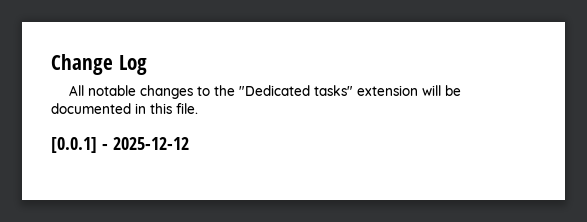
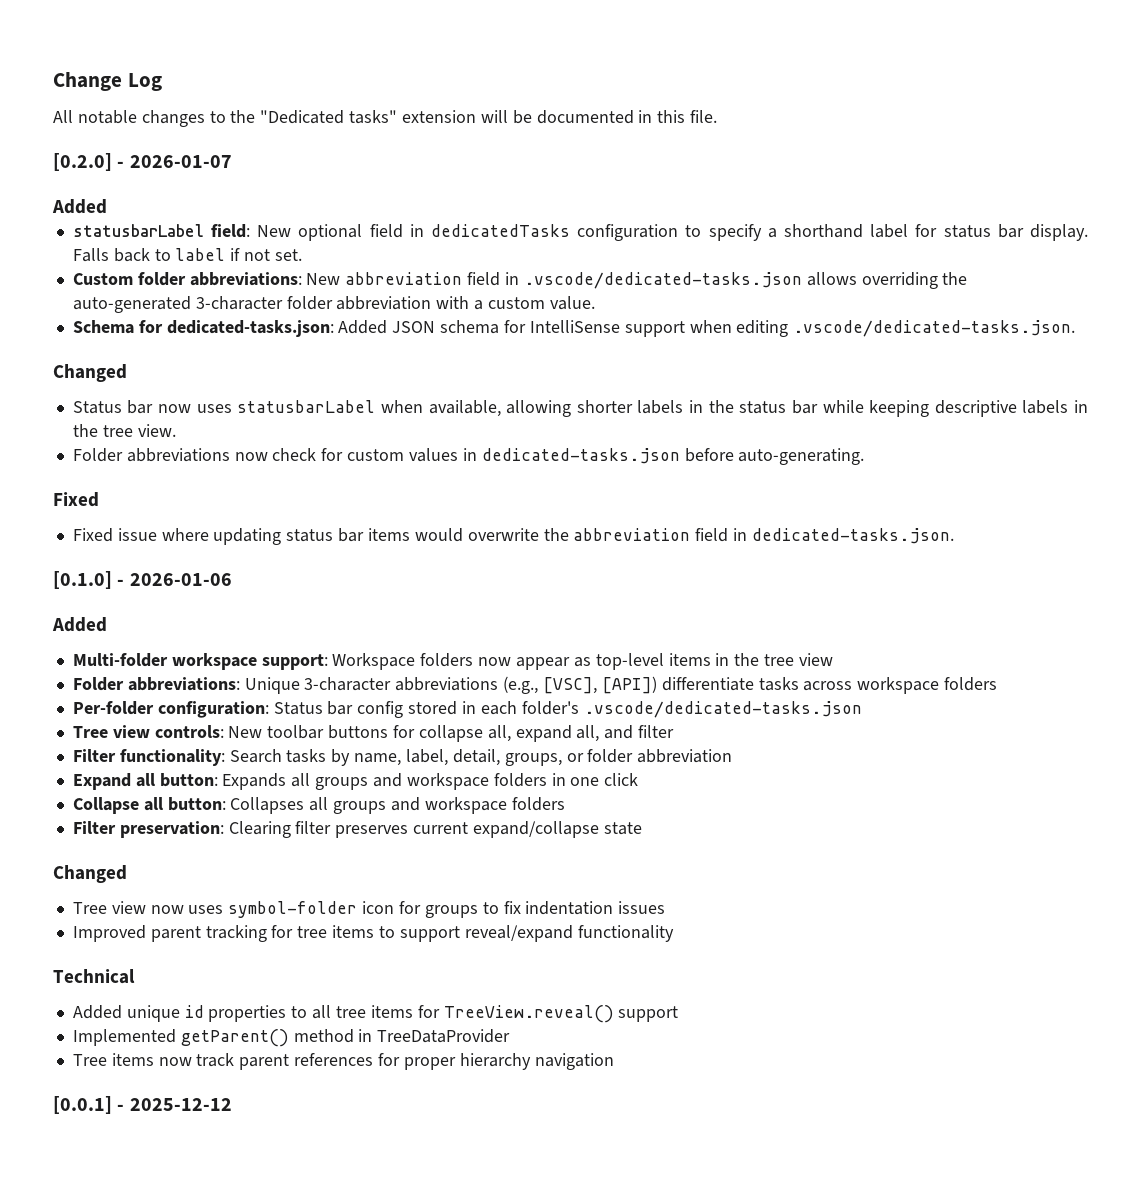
+ [0.2.0] - 2026-01-07
+ Added
+ statusbarLabel field: New optional field in dedicatedTasks configuration to specify a shorthand label for status bar display. Falls back to label if not set.
+ Custom folder abbreviations: New abbreviation field in .vscode/dedicated-tasks.json allows overriding the auto-generated 3-character folder abbreviation with a custom value.
+ Schema for dedicated-tasks.json: Added JSON schema for IntelliSense support when editing .vscode/dedicated-tasks.json.
+ Changed
+ Status bar now uses statusbarLabel when available, allowing shorter labels in the status bar while keeping descriptive labels in the tree view.
+ Folder abbreviations now check for custom values in dedicated-tasks.json before auto-generating.
+ Fixed
+ Fixed issue where updating status bar items would overwrite the abbreviation field in dedicated-tasks.json.
+ [0.1.0] - 2026-01-06
+ Added
+ Multi-folder workspace support: Workspace folders now appear as top-level items in the tree view
+ Folder abbreviations: Unique 3-character abbreviations (e.g., [VSC], [API]) differentiate tasks across workspace folders
+ Per-folder configuration: Status bar config stored in each folder's .vscode/dedicated-tasks.json
+ Tree view controls: New toolbar buttons for collapse all, expand all, and filter
+ Filter functionality: Search tasks by name, label, detail, groups, or folder abbreviation
+ Expand all button: Expands all groups and workspace folders in one click
+ Collapse all button: Collapses all groups and workspace folders
+ Filter preservation: Clearing filter preserves current expand/collapse state
+ Changed
+ Tree view now uses symbol-folder icon for groups to fix indentation issues
+ Improved parent tracking for tree items to support reveal/expand functionality
+ Technical
+ Added unique id properties to all tree items for TreeView.reveal() support
+ Implemented getParent() method in TreeDataProvider
+ Tree items now track parent references for proper hierarchy navigation

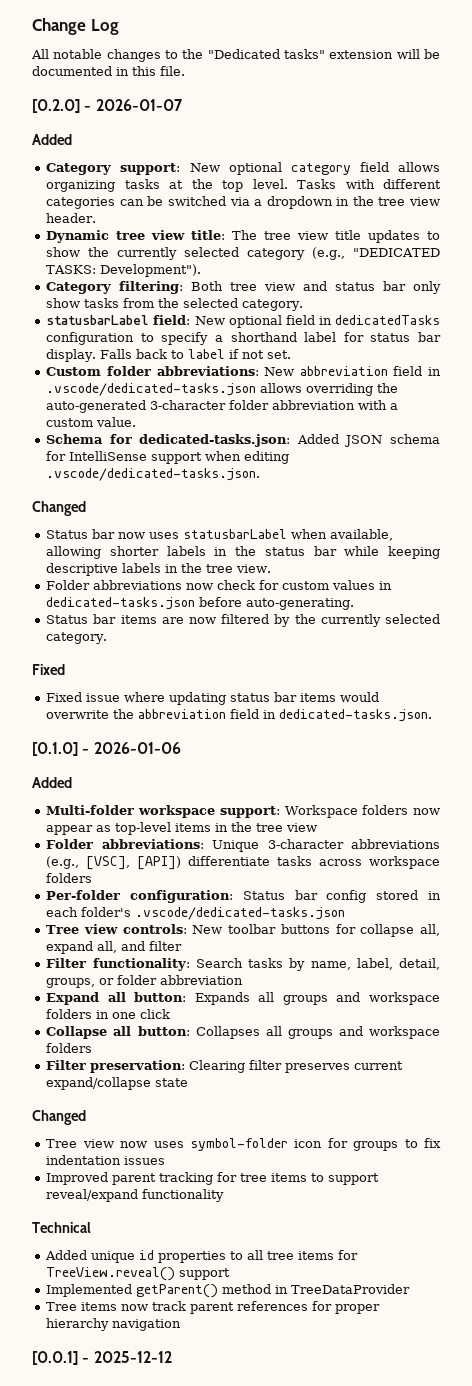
+ Category support: New optional category field allows organizing tasks at the top level. Tasks with different categories can be switched via a dropdown in the tree view header.
+ Dynamic tree view title: The tree view title updates to show the currently selected category (e.g., "DEDICATED TASKS: Development").
+ Category filtering: Both tree view and status bar only show tasks from the selected category.
+ Status bar items are now filtered by the currently selected category.

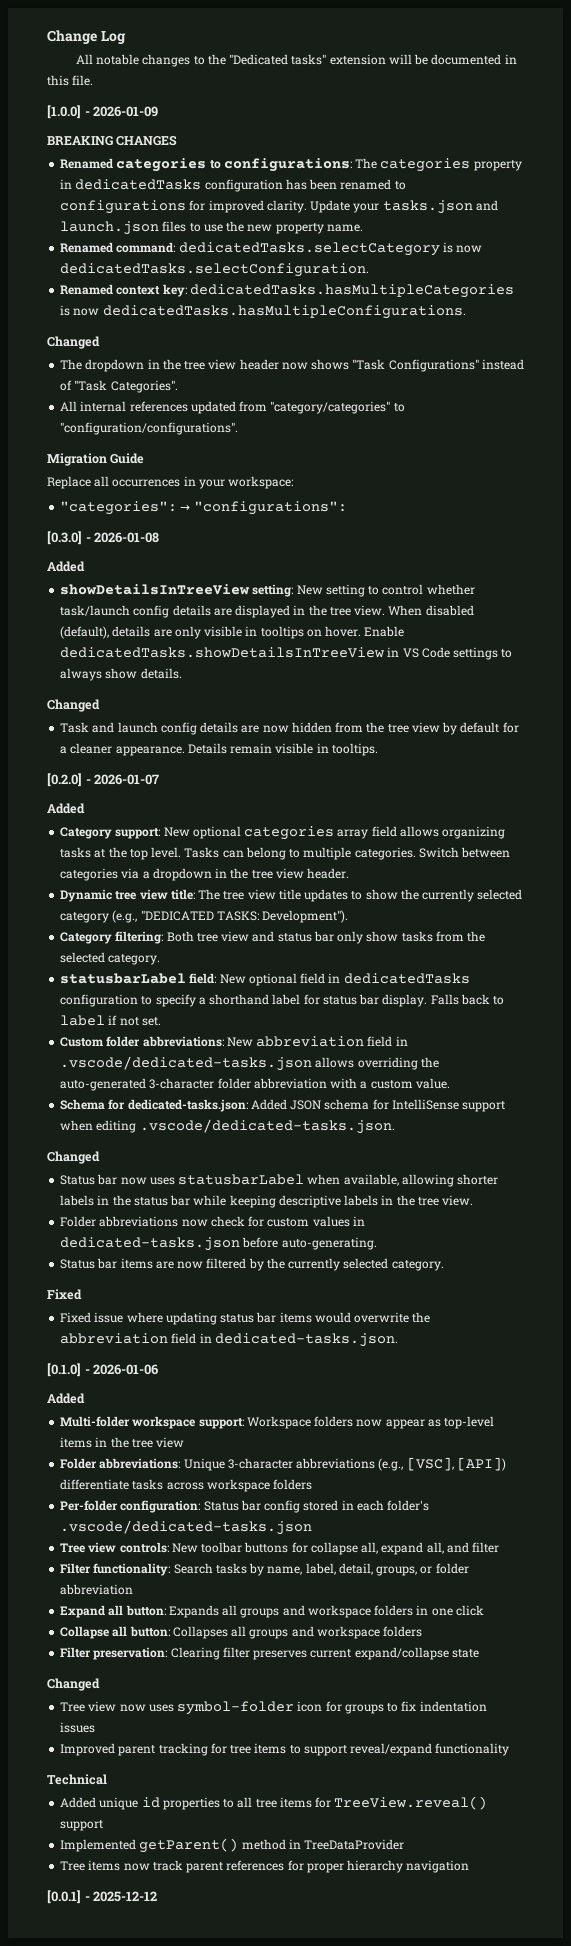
+ [1.0.0] - 2026-01-09
+ BREAKING CHANGES
+ Renamed categories to configurations: The categories property in dedicatedTasks configuration has been renamed to configurations for improved clarity. Update your tasks.json and launch.json files to use the new property name.
+ Renamed command: dedicatedTasks.selectCategory is now dedicatedTasks.selectConfiguration.
+ Renamed context key: dedicatedTasks.hasMultipleCategories is now dedicatedTasks.hasMultipleConfigurations.
+ Changed
+ The dropdown in the tree view header now shows "Task Configurations" instead of "Task Categories".
+ All internal references updated from "category/categories" to "configuration/configurations".
+ Migration Guide
+ Replace all occurrences in your workspace:
+ "categories": → "configurations":
+ [0.3.0] - 2026-01-08
+ Added
+ showDetailsInTreeView setting: New setting to control whether task/launch config details are displayed in the tree view. When disabled (default), details are only visible in tooltips on hover. Enable dedicatedTasks.showDetailsInTreeView in VS Code settings to always show details.
+ Changed
+ Task and launch config details are now hidden from the tree view by default for a cleaner appearance. Details remain visible in tooltips.
- Category support: New optional category field allows organizing tasks at the top level.
+ Category support: New optional categories array field allows organizing tasks at the top level.
- Tasks with different categories can be switched via a dropdown in the tree view header.
+ Tasks can belong to multiple categories. Switch between categories via a dropdown in the tree view header.

